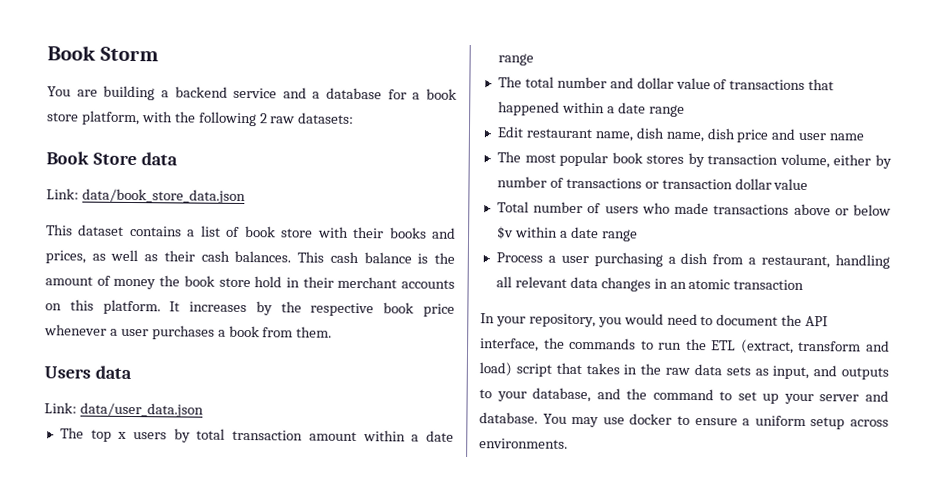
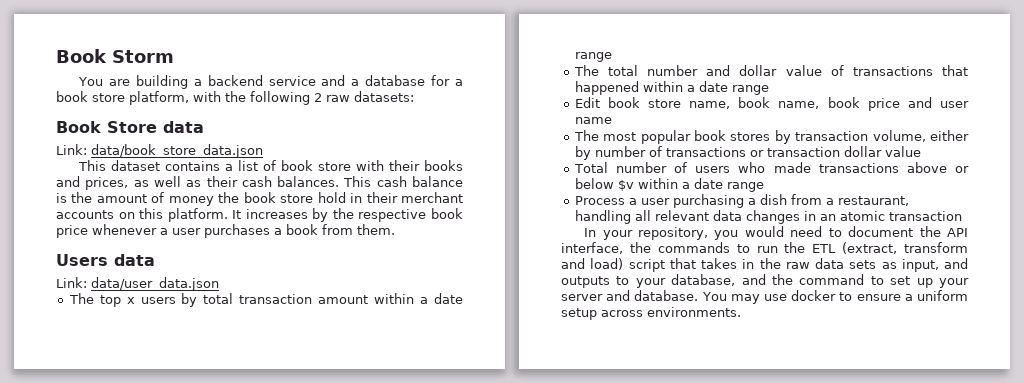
- Edit restaurant name, dish name, dish price and user name
+ Edit book store name, book name, book price and user name

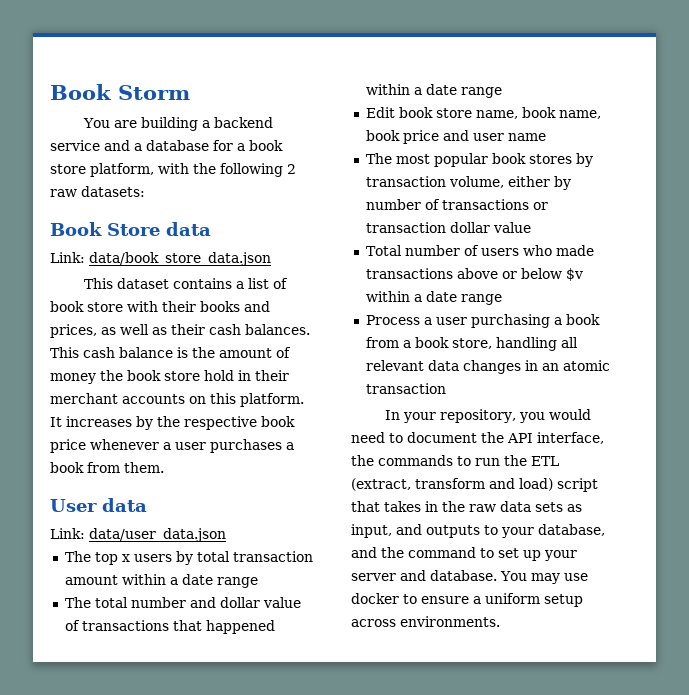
- Users data
+ User data
- Process a user purchasing a dish from a restaurant, handling all relevant data changes in an atomic transaction
+ Process a user purchasing a book from a book store, handling all relevant data changes in an atomic transaction

